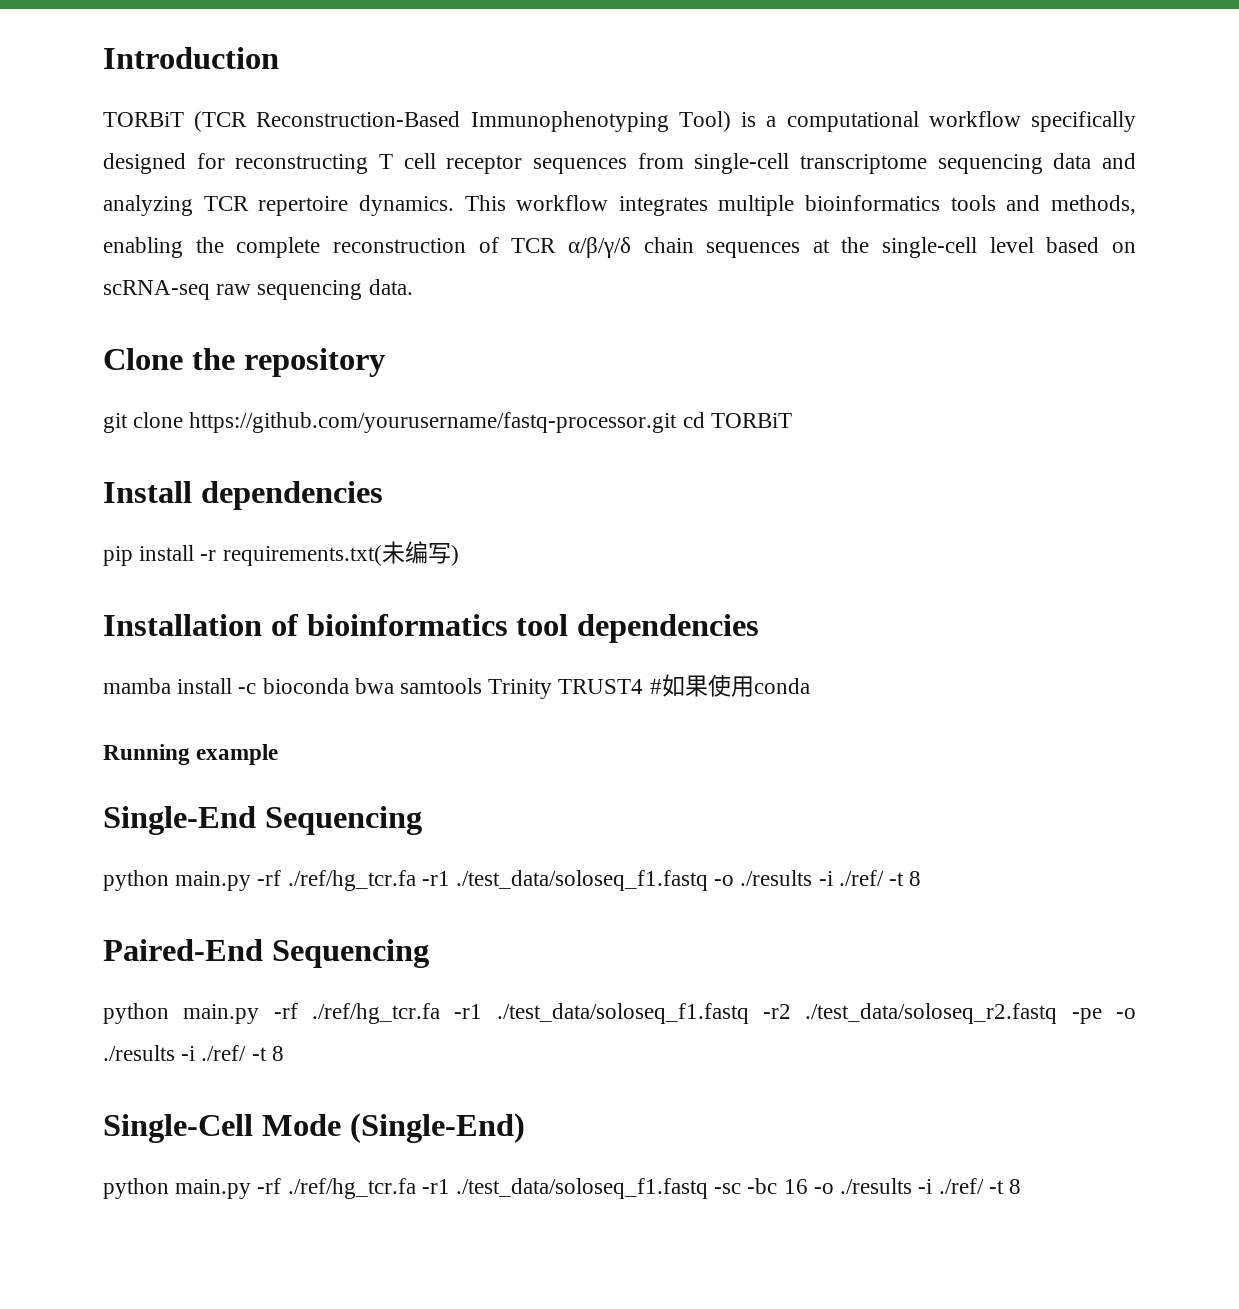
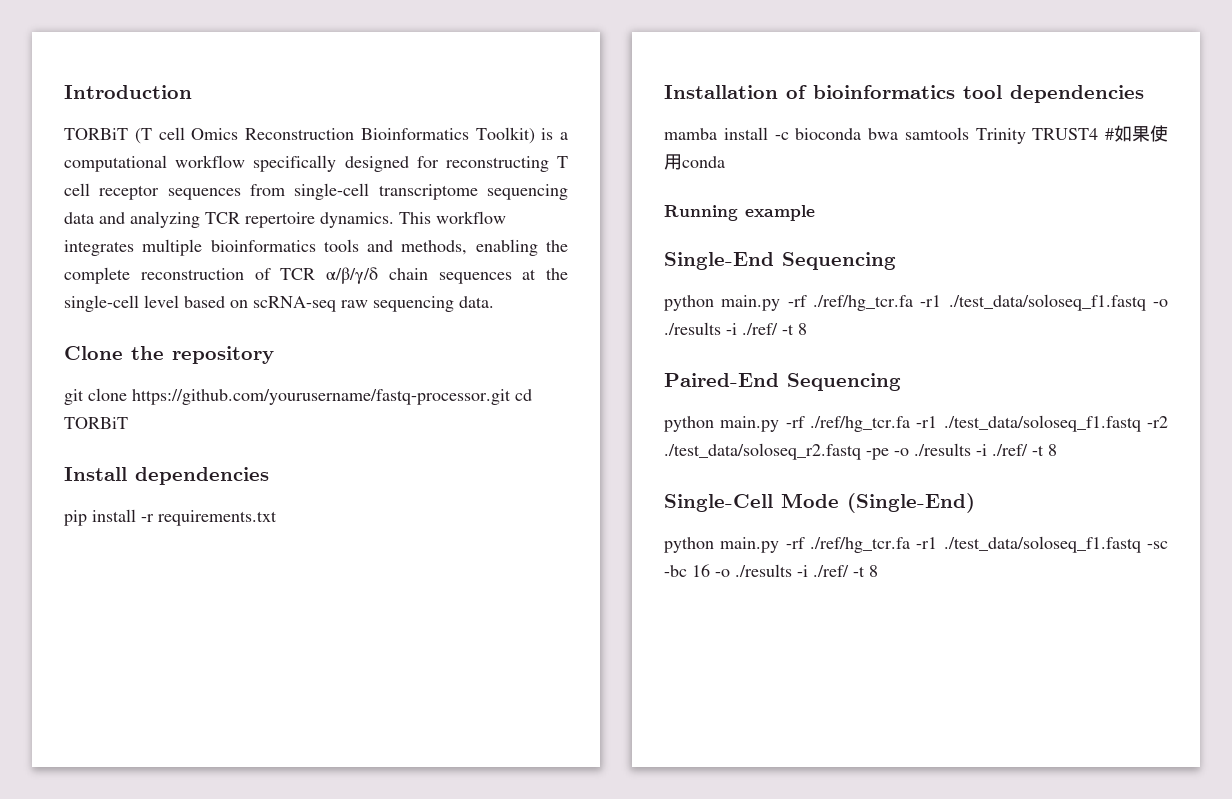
- TORBiT (TCR Reconstruction-Based Immunophenotyping Tool) is a computational workflow specifically designed for reconstructing T cell receptor sequences from single-cell transcriptome sequencing data and analyzing TCR repertoire dynamics.
+ TORBiT (T cell Omics Reconstruction Bioinformatics Toolkit) is a computational workflow specifically designed for reconstructing T cell receptor sequences from single-cell transcriptome sequencing data and analyzing TCR repertoire dynamics.
- pip install -r requirements.txt(未编写)
+ pip install -r requirements.txt

